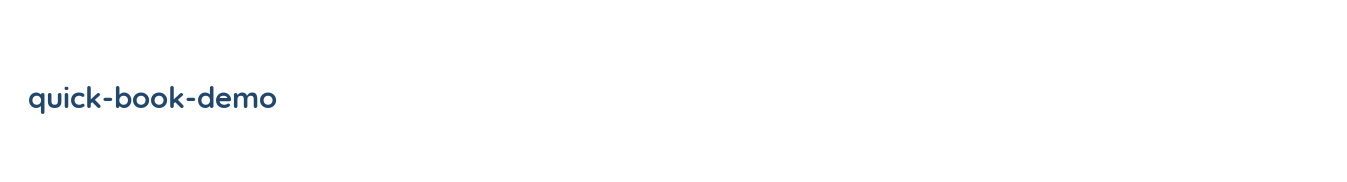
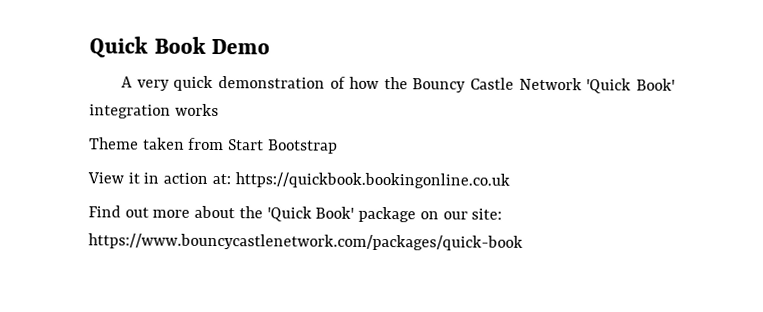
- quick-book-demo
+ Quick Book Demo
+ A very quick demonstration of how the Bouncy Castle Network 'Quick Book' integration works
+ Theme taken from Start Bootstrap
+ View it in action at: https://quickbook.bookingonline.co.uk
+ Find out more about the 'Quick Book' package on our site: https://www.bouncycastlenetwork.com/packages/quick-book

